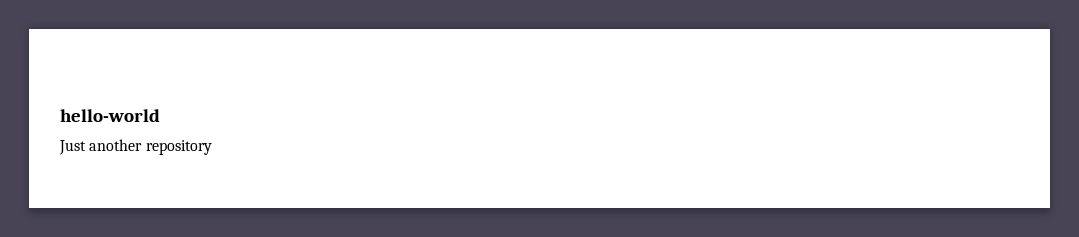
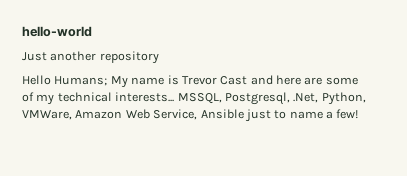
+ Hello Humans; My name is Trevor Cast and here are some of my technical interests... MSSQL, Postgresql, .Net, Python, VMWare, Amazon Web Service, Ansible just to name a few!

